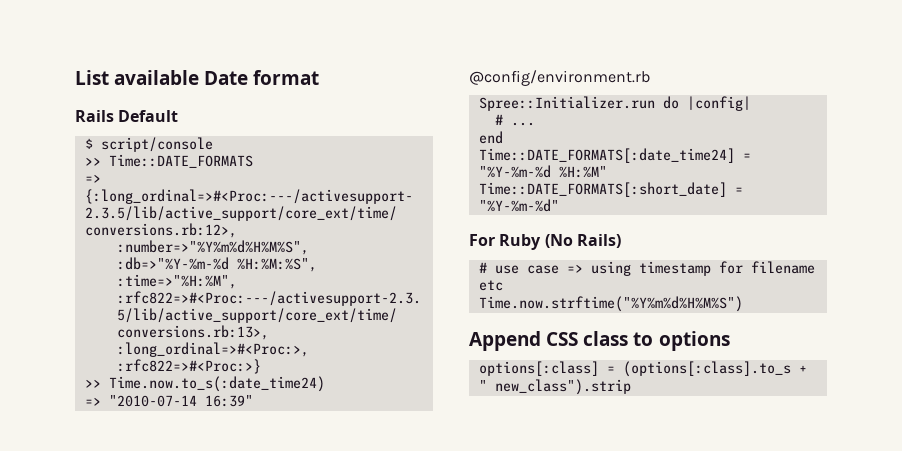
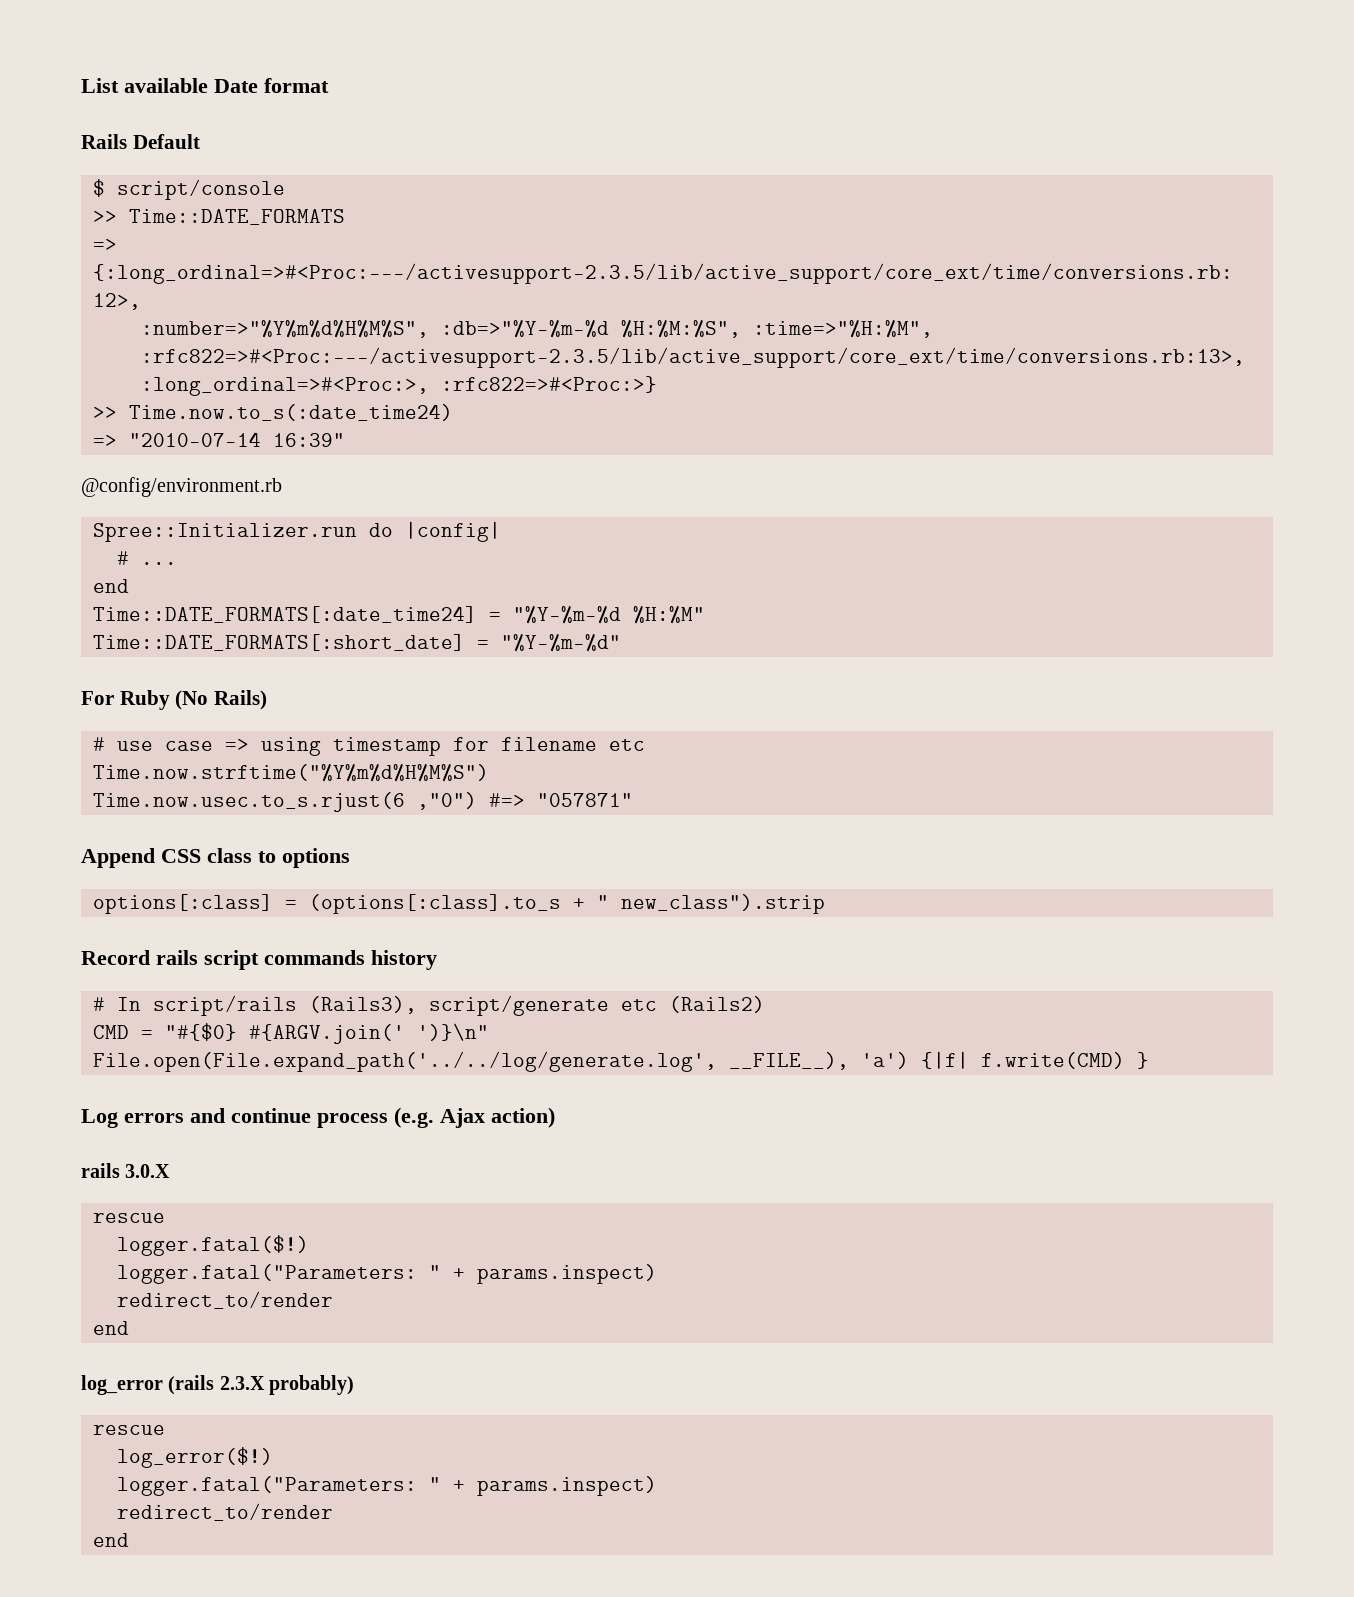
+ Time.now.usec.to_s.rjust(6 ,"0") #=> "057871"
+ Record rails script commands history
+ # In script/rails (Rails3), script/generate etc (Rails2)
+ CMD = "#{$0} #{ARGV.join(' ')}\n"
+ File.open(File.expand_path('../../log/generate.log', __FILE__), 'a') {|f| f.write(CMD) }
+ Log errors and continue process (e.g. Ajax action)
+ rails 3.0.X
+ rescue
+ logger.fatal($!)
+ logger.fatal("Parameters: " + params.inspect)
+ redirect_to/render
+ end
+ log_error (rails 2.3.X probably)
+ rescue
+ log_error($!)
+ logger.fatal("Parameters: " + params.inspect)
+ redirect_to/render
+ end

